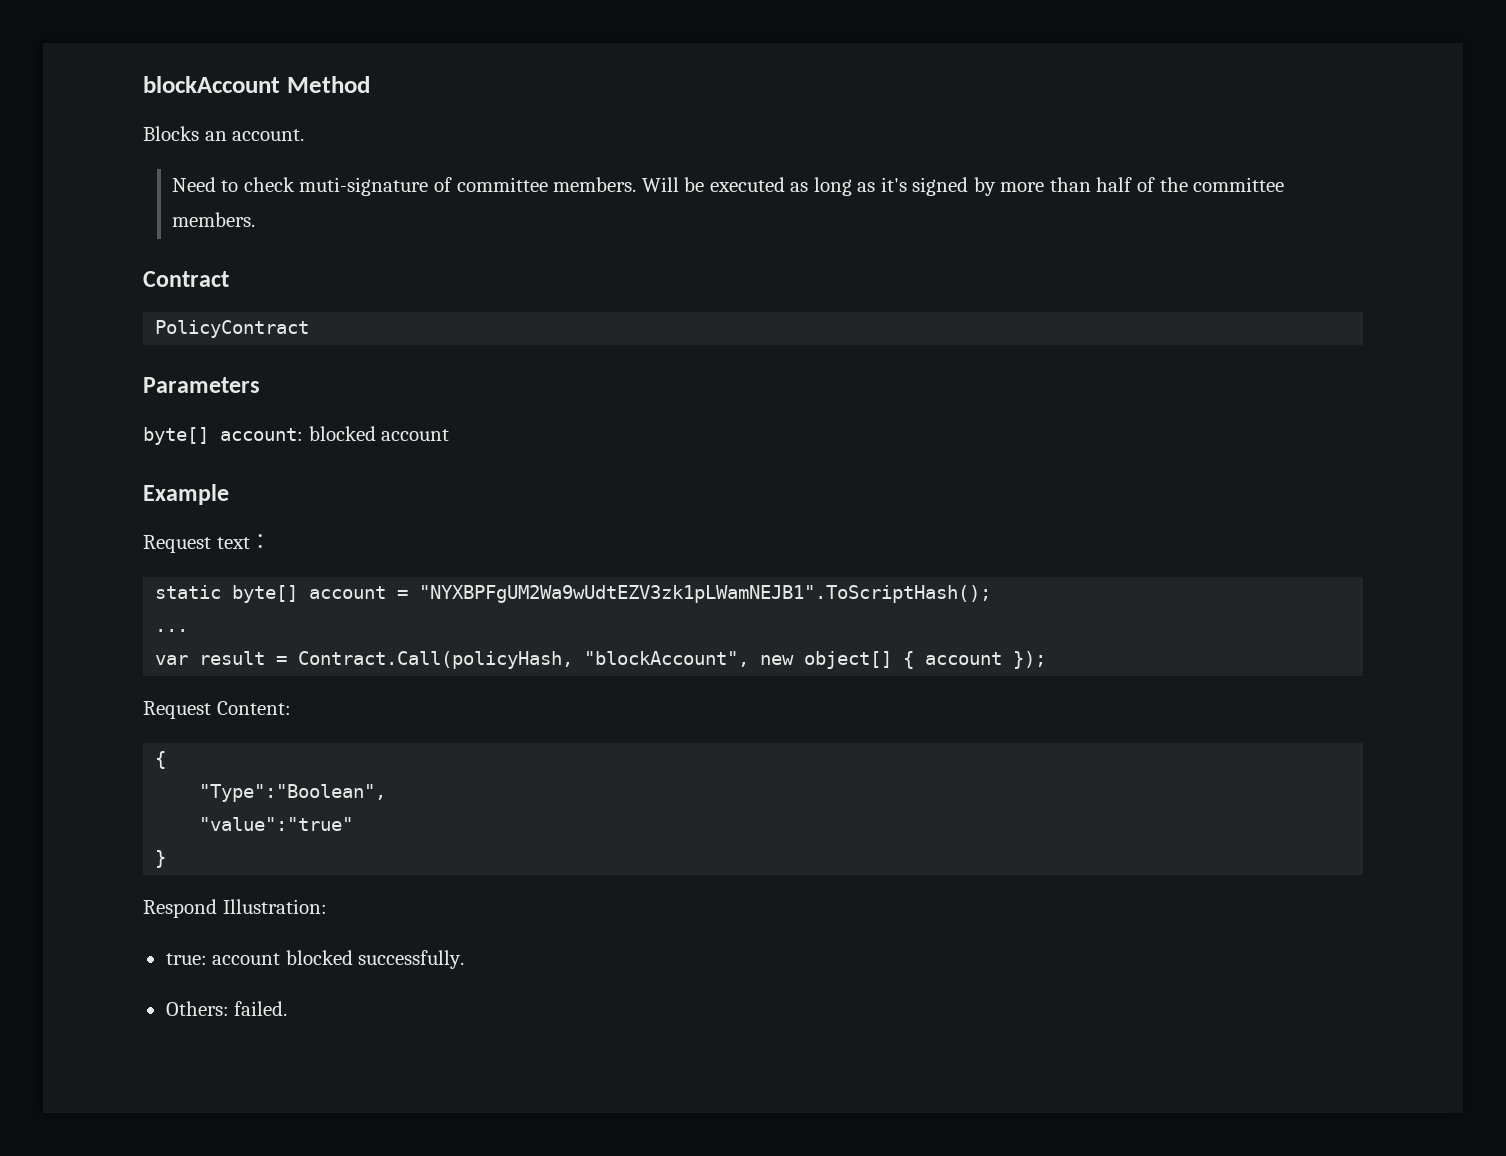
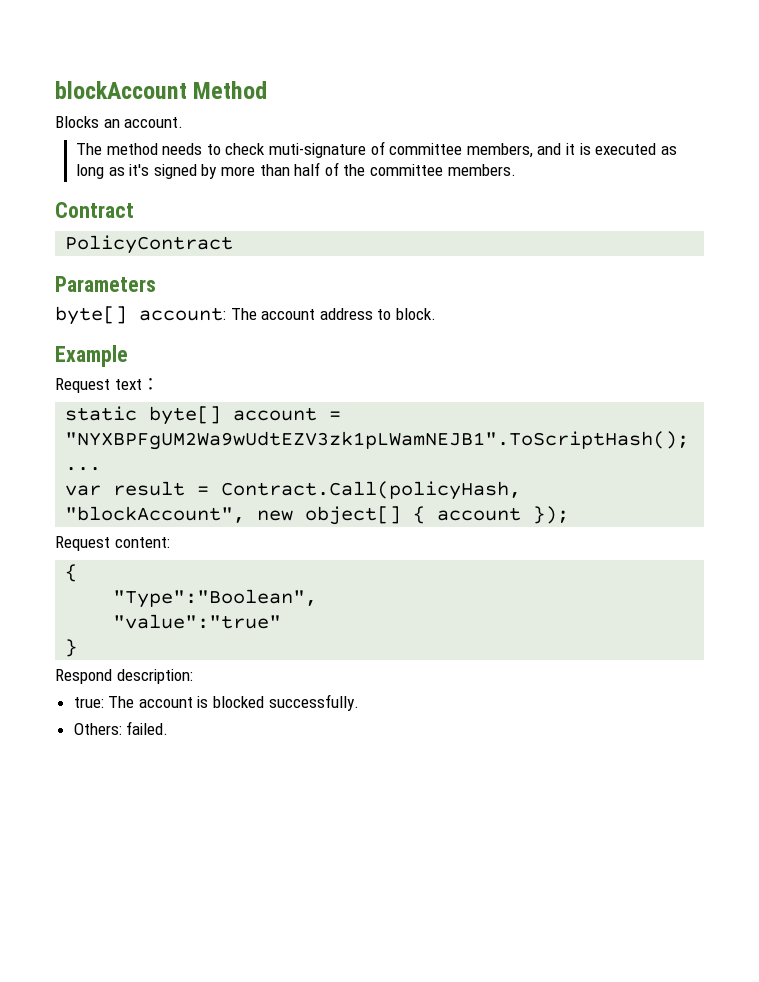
- Need to check muti-signature of committee members. Will be executed as long as it's signed by more than half of the committee members.
+ The method needs to check muti-signature of committee members, and it is executed as long as it's signed by more than half of the committee members.
- byte[] account: blocked account
+ byte[] account: The account address to block.
- Request Content:
+ Request content:
- Respond Illustration:
+ Respond description:
- true: account blocked successfully.
+ true: The account is blocked successfully.

